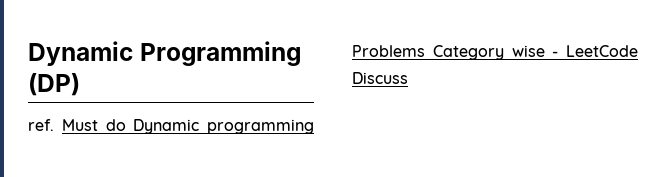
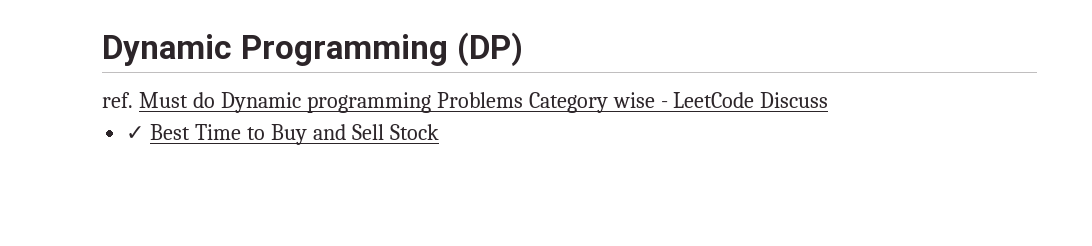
+ ✓ Best Time to Buy and Sell Stock

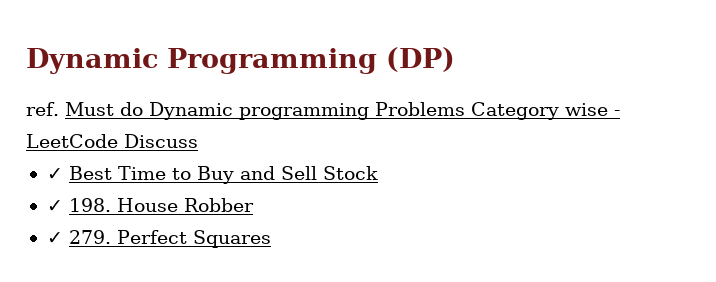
+ ✓ 198. House Robber
+ ✓ 279. Perfect Squares

